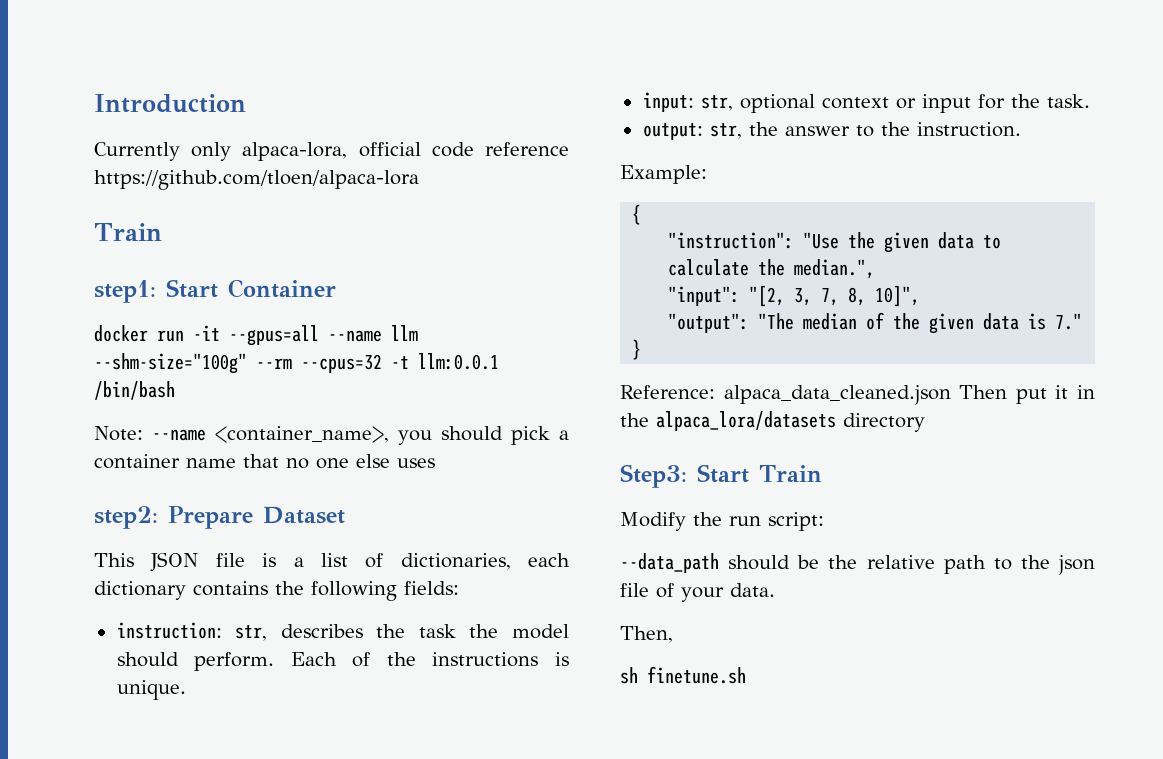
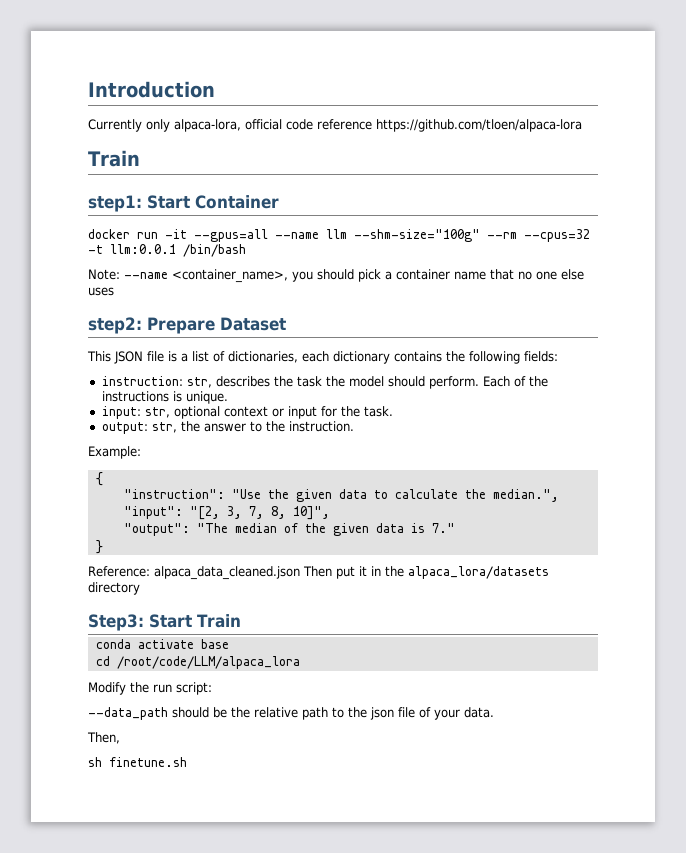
+ conda activate base
+ cd /root/code/LLM/alpaca_lora

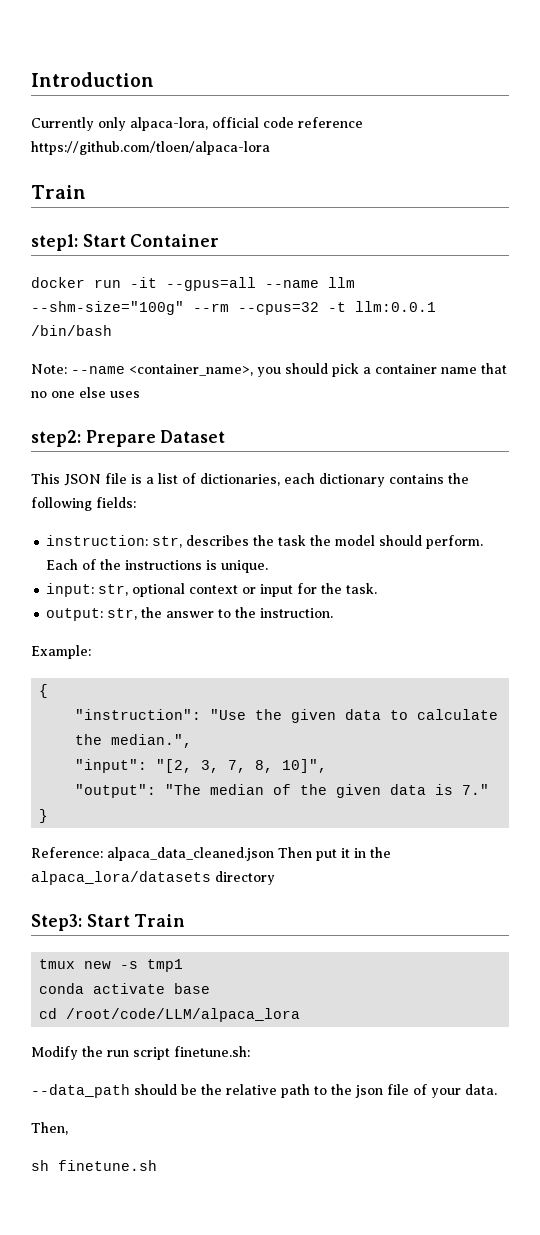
+ tmux new -s tmp1
- Modify the run script:
+ Modify the run script finetune.sh:

